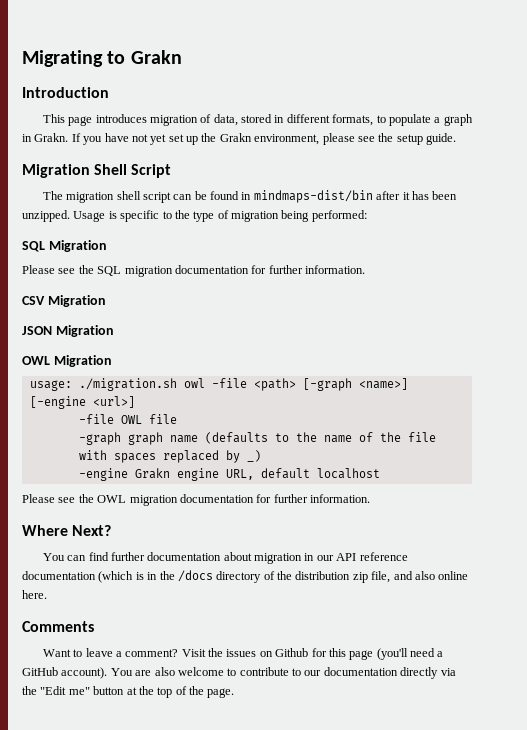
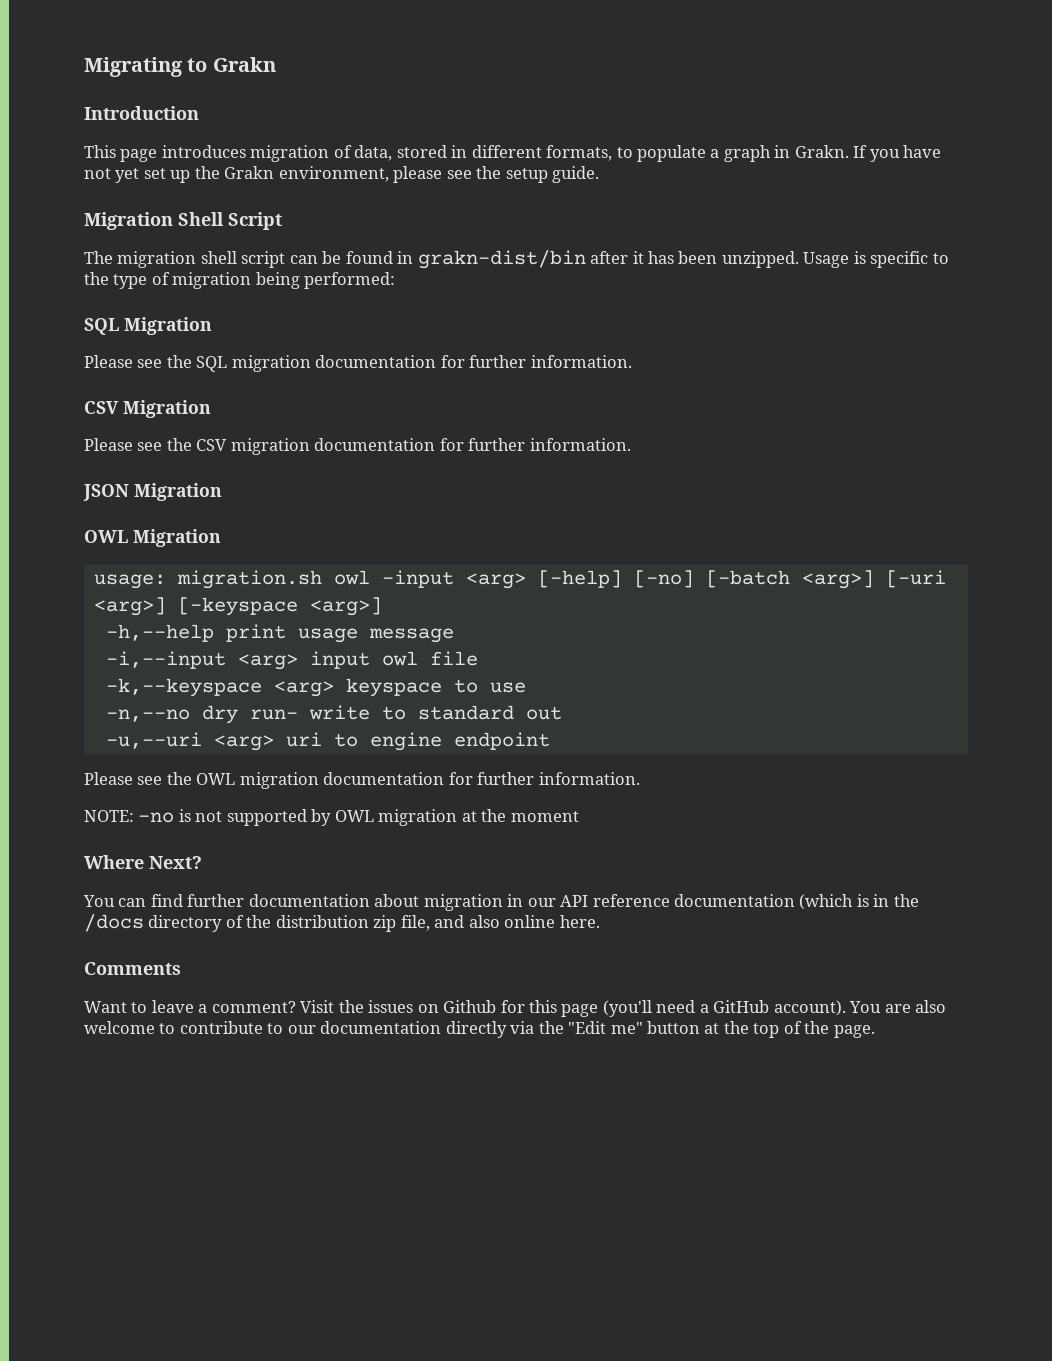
- The migration shell script can be found in mindmaps-dist/bin after it has been unzipped.
+ The migration shell script can be found in grakn-dist/bin after it has been unzipped.
+ Please see the CSV migration documentation for further information.
- usage: ./migration.sh owl -file <path> [-graph <name>] [-engine <url>]
- -file OWL file
- -graph graph name (defaults to the name of the file with spaces replaced by _)
- -engine Grakn engine URL, default localhost
+ usage: migration.sh owl -input <arg> [-help] [-no] [-batch <arg>] [-uri <arg>] [-keyspace <arg>]
+ -h,--help print usage message
+ -i,--input <arg> input owl file
+ -k,--keyspace <arg> keyspace to use
+ -n,--no dry run- write to standard out
+ -u,--uri <arg> uri to engine endpoint
+ NOTE: -no is not supported by OWL migration at the moment

